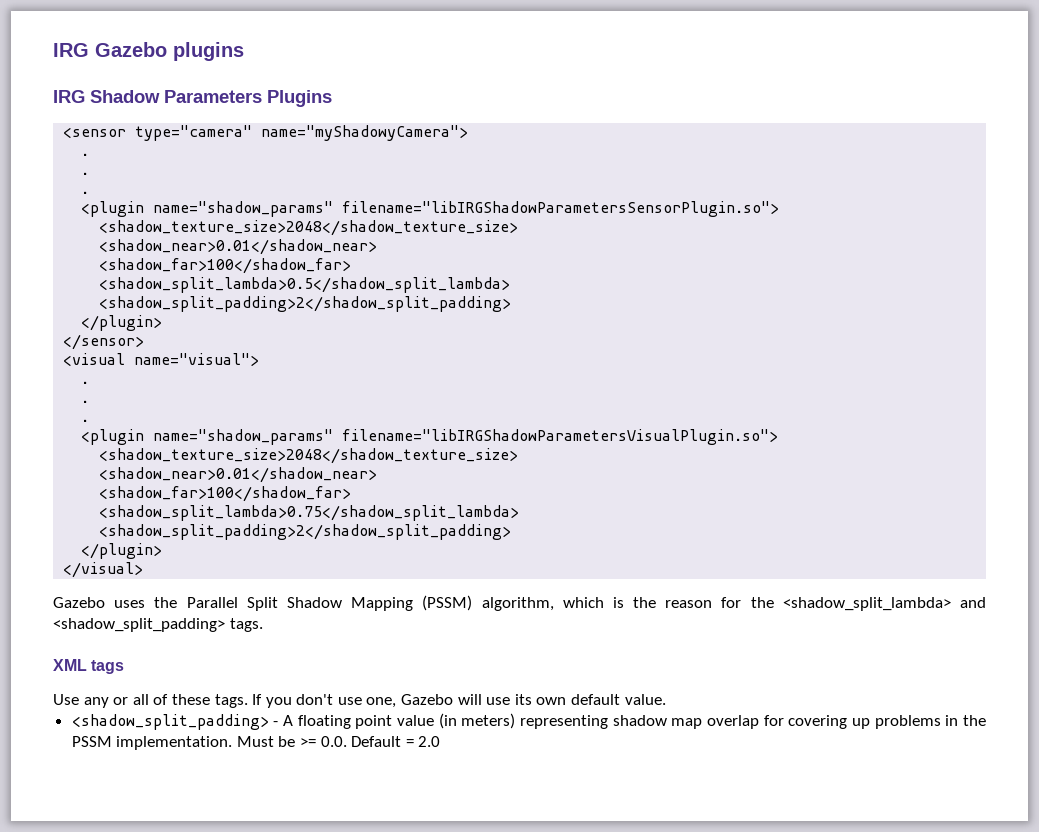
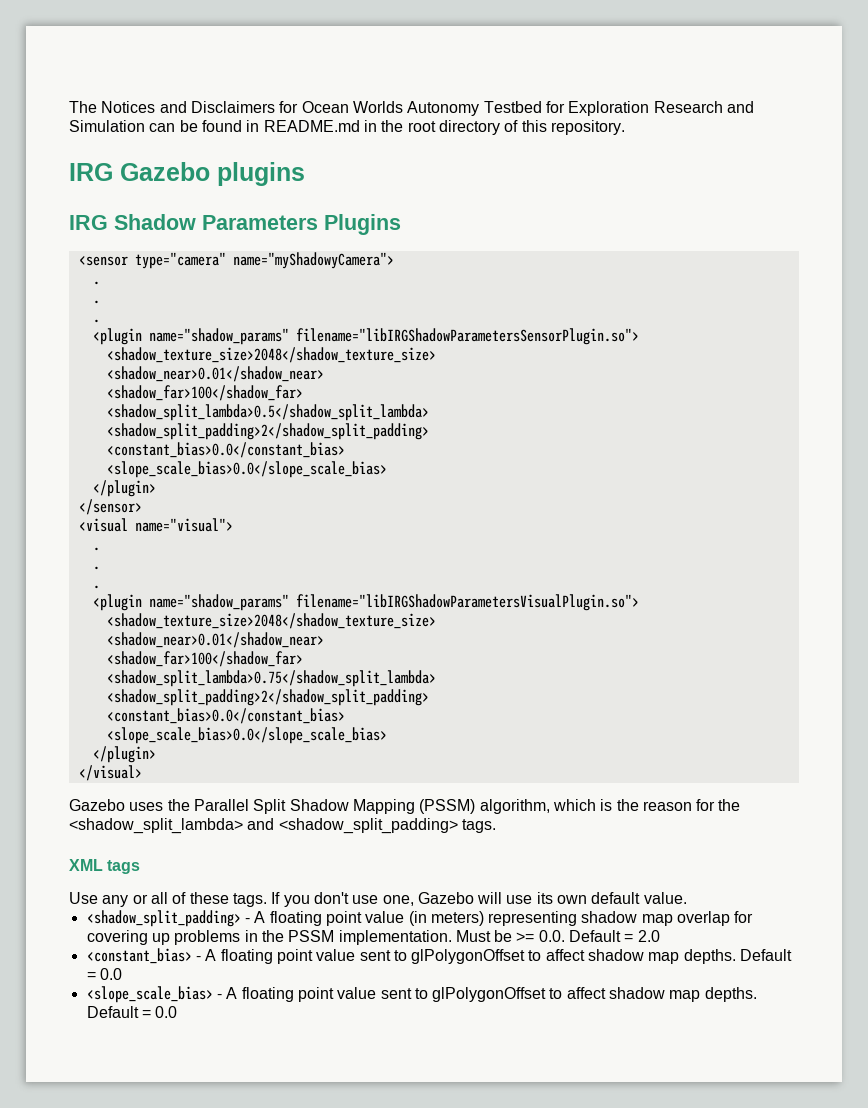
+ The Notices and Disclaimers for Ocean Worlds Autonomy Testbed for Exploration Research and Simulation can be found in README.md in the root directory of this repository.
  <shadow_split_lambda>0.5</shadow_split_lambda>
  <shadow_split_padding>2</shadow_split_padding>
+ <constant_bias>0.0</constant_bias>
+ <slope_scale_bias>0.0</slope_scale_bias>
  <shadow_split_lambda>0.75</shadow_split_lambda>
  <shadow_split_padding>2</shadow_split_padding>
+ <constant_bias>0.0</constant_bias>
+ <slope_scale_bias>0.0</slope_scale_bias>
+ <constant_bias> - A floating point value sent to glPolygonOffset to affect shadow map depths. Default = 0.0
+ <slope_scale_bias> - A floating point value sent to glPolygonOffset to affect shadow map depths. Default = 0.0

